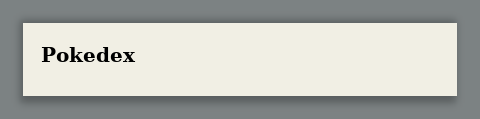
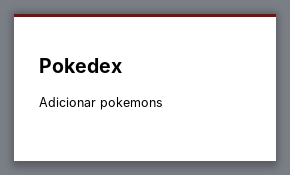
+ Adicionar pokemons

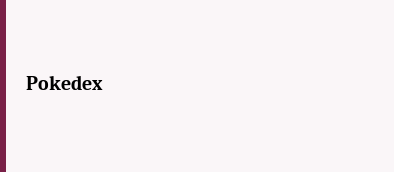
- Adicionar pokemons

